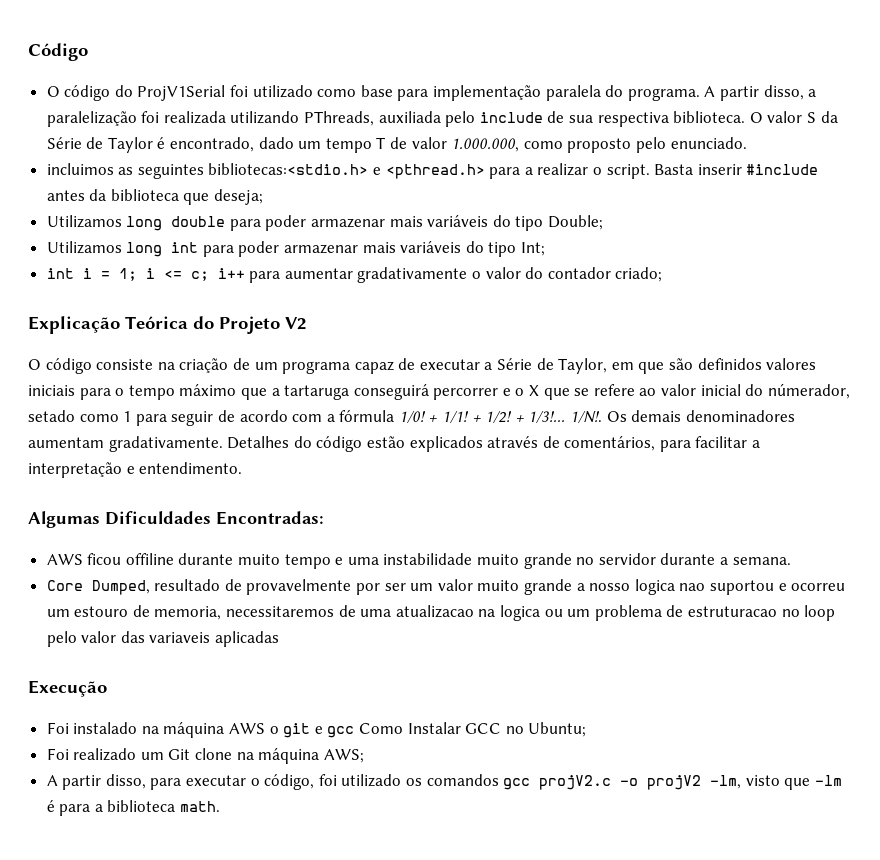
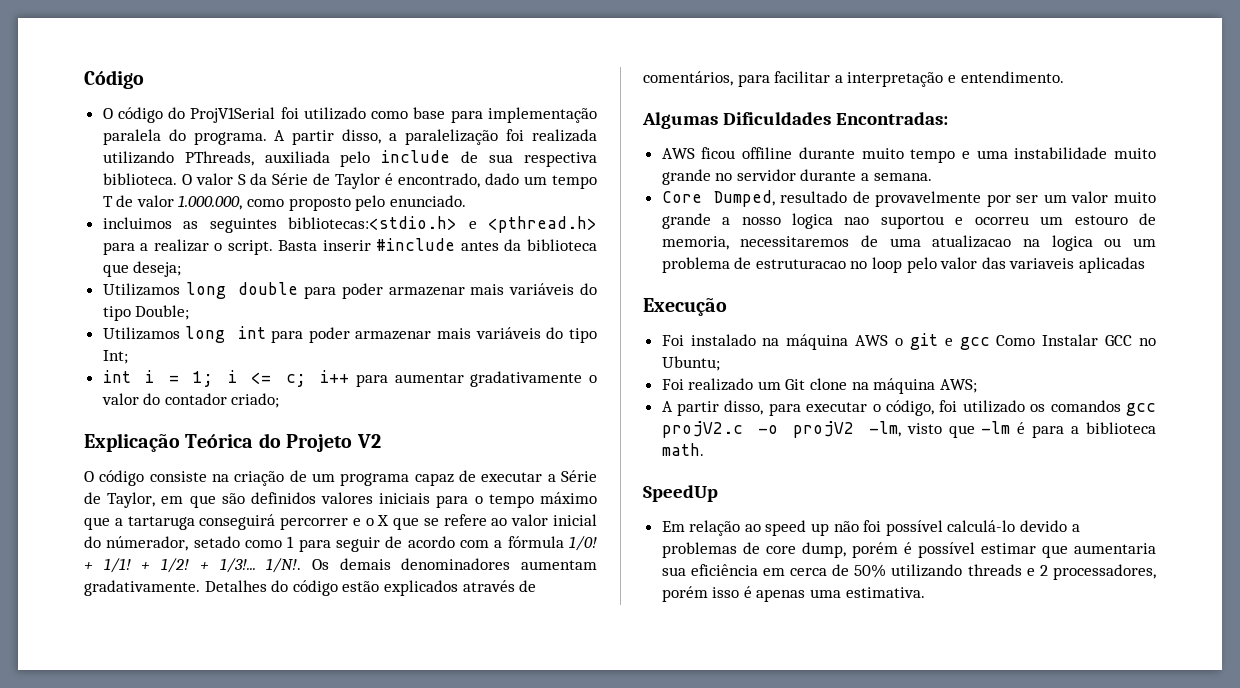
+ SpeedUp
+ Em relação ao speed up não foi possível calculá-lo devido a problemas de core dump, porém é possível estimar que aumentaria sua eficiência em cerca de 50% utilizando threads e 2 processadores, porém isso é apenas uma estimativa.

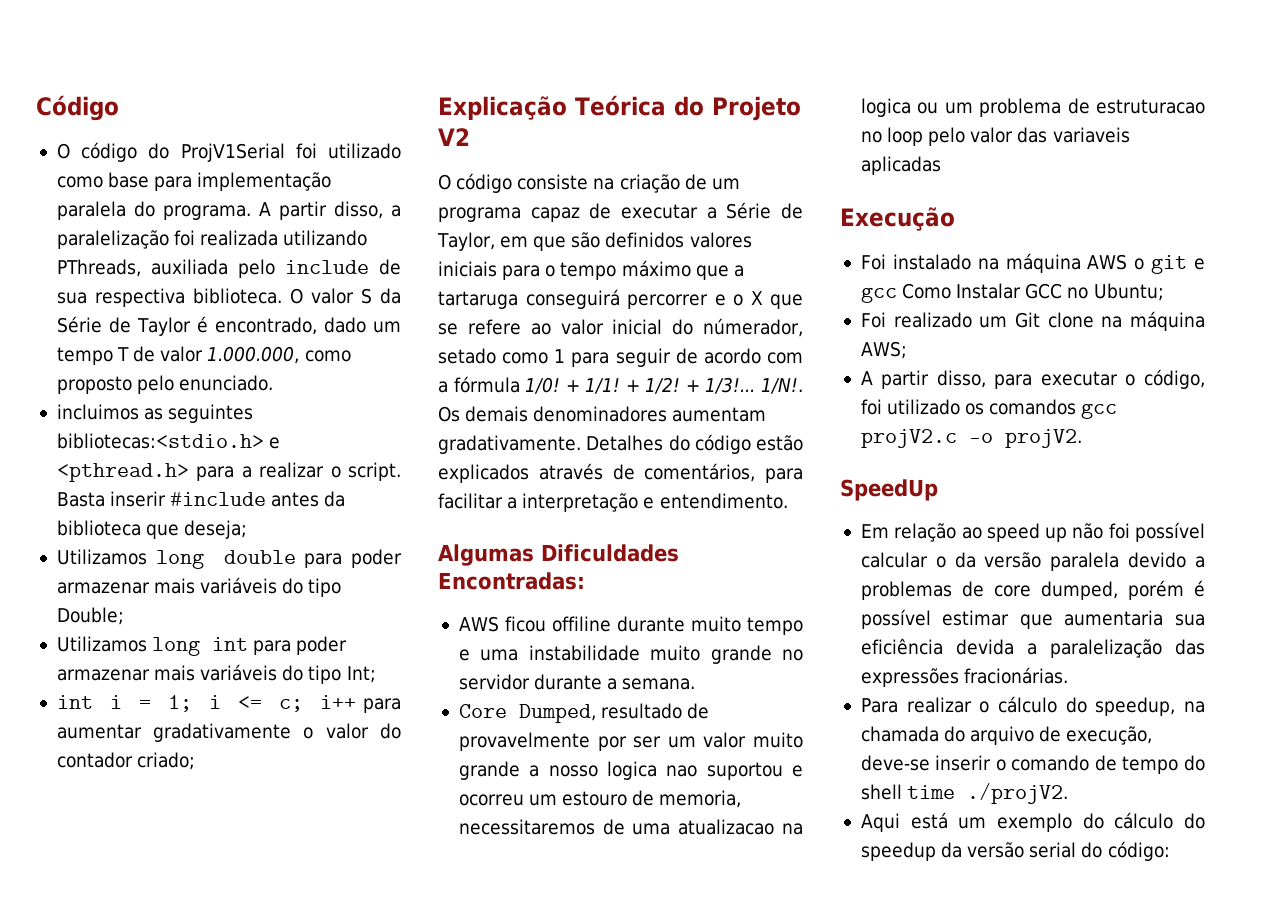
- A partir disso, para executar o código, foi utilizado os comandos gcc projV2.c -o projV2 -lm, visto que -lm é para a biblioteca math.
+ A partir disso, para executar o código, foi utilizado os comandos gcc projV2.c -o projV2.
- Em relação ao speed up não foi possível calculá-lo devido a problemas de core dump, porém é possível estimar que aumentaria sua eficiência em cerca de 50% utilizando threads e 2 processadores, porém isso é apenas uma estimativa.
+ Em relação ao speed up não foi possível calcular o da versão paralela devido a problemas de core dumped, porém é possível estimar que aumentaria sua eficiência devida a paralelização das expressões fracionárias.
+ Para realizar o cálculo do speedup, na chamada do arquivo de execução, deve-se inserir o comando de tempo do shell time ./projV2.
+ Aqui está um exemplo do cálculo do speedup da versão serial do código:

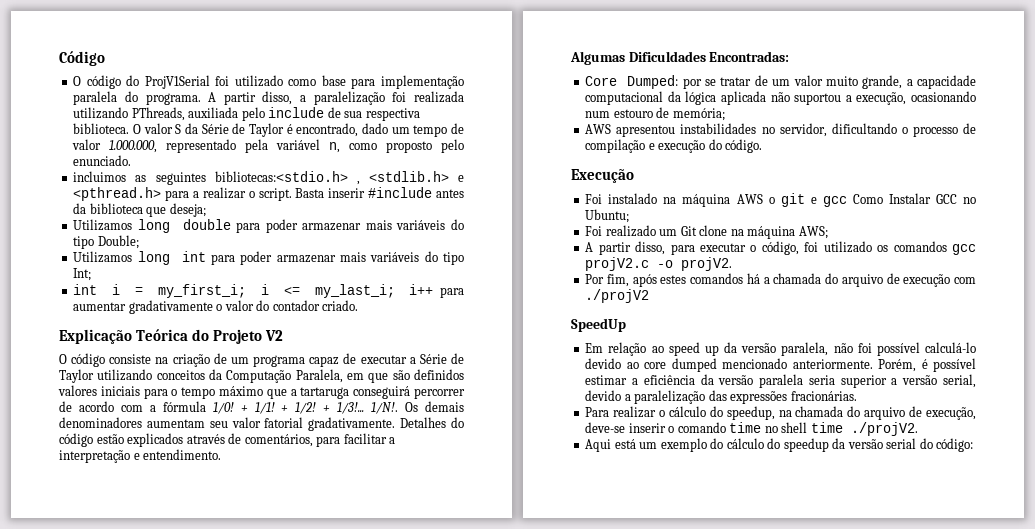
- O valor S da Série de Taylor é encontrado, dado um tempo T de valor 1.000.000, como proposto pelo enunciado.
+ O valor S da Série de Taylor é encontrado, dado um tempo de valor 1.000.000, representado pela variável n, como proposto pelo enunciado.
- incluimos as seguintes bibliotecas:<stdio.h> e <pthread.h> para a realizar o script.
+ incluimos as seguintes bibliotecas:<stdio.h> , <stdlib.h> e <pthread.h> para a realizar o script.
- int i = 1; i <= c; i++ para aumentar gradativamente o valor do contador criado;
+ int i = my_first_i; i <= my_last_i; i++ para aumentar gradativamente o valor do contador criado.
- O código consiste na criação de um programa capaz de executar a Série de Taylor, em que são definidos valores iniciais para o tempo máximo que a tartaruga conseguirá percorrer e o X que se refere ao valor inicial do númerador, setado como 1 para seguir de acordo com a fórmula 1/0!
+ O código consiste na criação de um programa capaz de executar a Série de Taylor utilizando conceitos da Computação Paralela, em que são definidos valores iniciais para o tempo máximo que a tartaruga conseguirá percorrer de acordo com a fórmula 1/0!
- Os demais denominadores aumentam gradativamente.
+ Os demais denominadores aumentam seu valor fatorial gradativamente.
- AWS ficou offiline durante muito tempo e uma instabilidade muito grande no servidor durante a semana.
- Core Dumped, resultado de provavelmente por ser um valor muito grande a nosso logica nao suportou e ocorreu um estouro de memoria, necessitaremos de uma atualizacao na logica ou um problema de estruturacao no loop pelo valor das variaveis aplicadas
+ Core Dumped: por se tratar de um valor muito grande, a capacidade computacional da lógica aplicada não suportou a execução, ocasionando num estouro de memória;
+ AWS apresentou instabilidades no servidor, dificultando o processo de compilação e execução do código.
+ Por fim, após estes comandos há a chamada do arquivo de execução com ./projV2
- Em relação ao speed up não foi possível calcular o da versão paralela devido a problemas de core dumped, porém é possível estimar que aumentaria sua eficiência devida a paralelização das expressões fracionárias.
+ Em relação ao speed up da versão paralela, não foi possível calculá-lo devido ao core dumped mencionado anteriormente. Porém, é possível estimar a eficiência da versão paralela seria superior a versão serial, devido a paralelização das expressões fracionárias.
- Para realizar o cálculo do speedup, na chamada do arquivo de execução, deve-se inserir o comando de tempo do shell time ./projV2.
+ Para realizar o cálculo do speedup, na chamada do arquivo de execução, deve-se inserir o comando time no shell time ./projV2.

